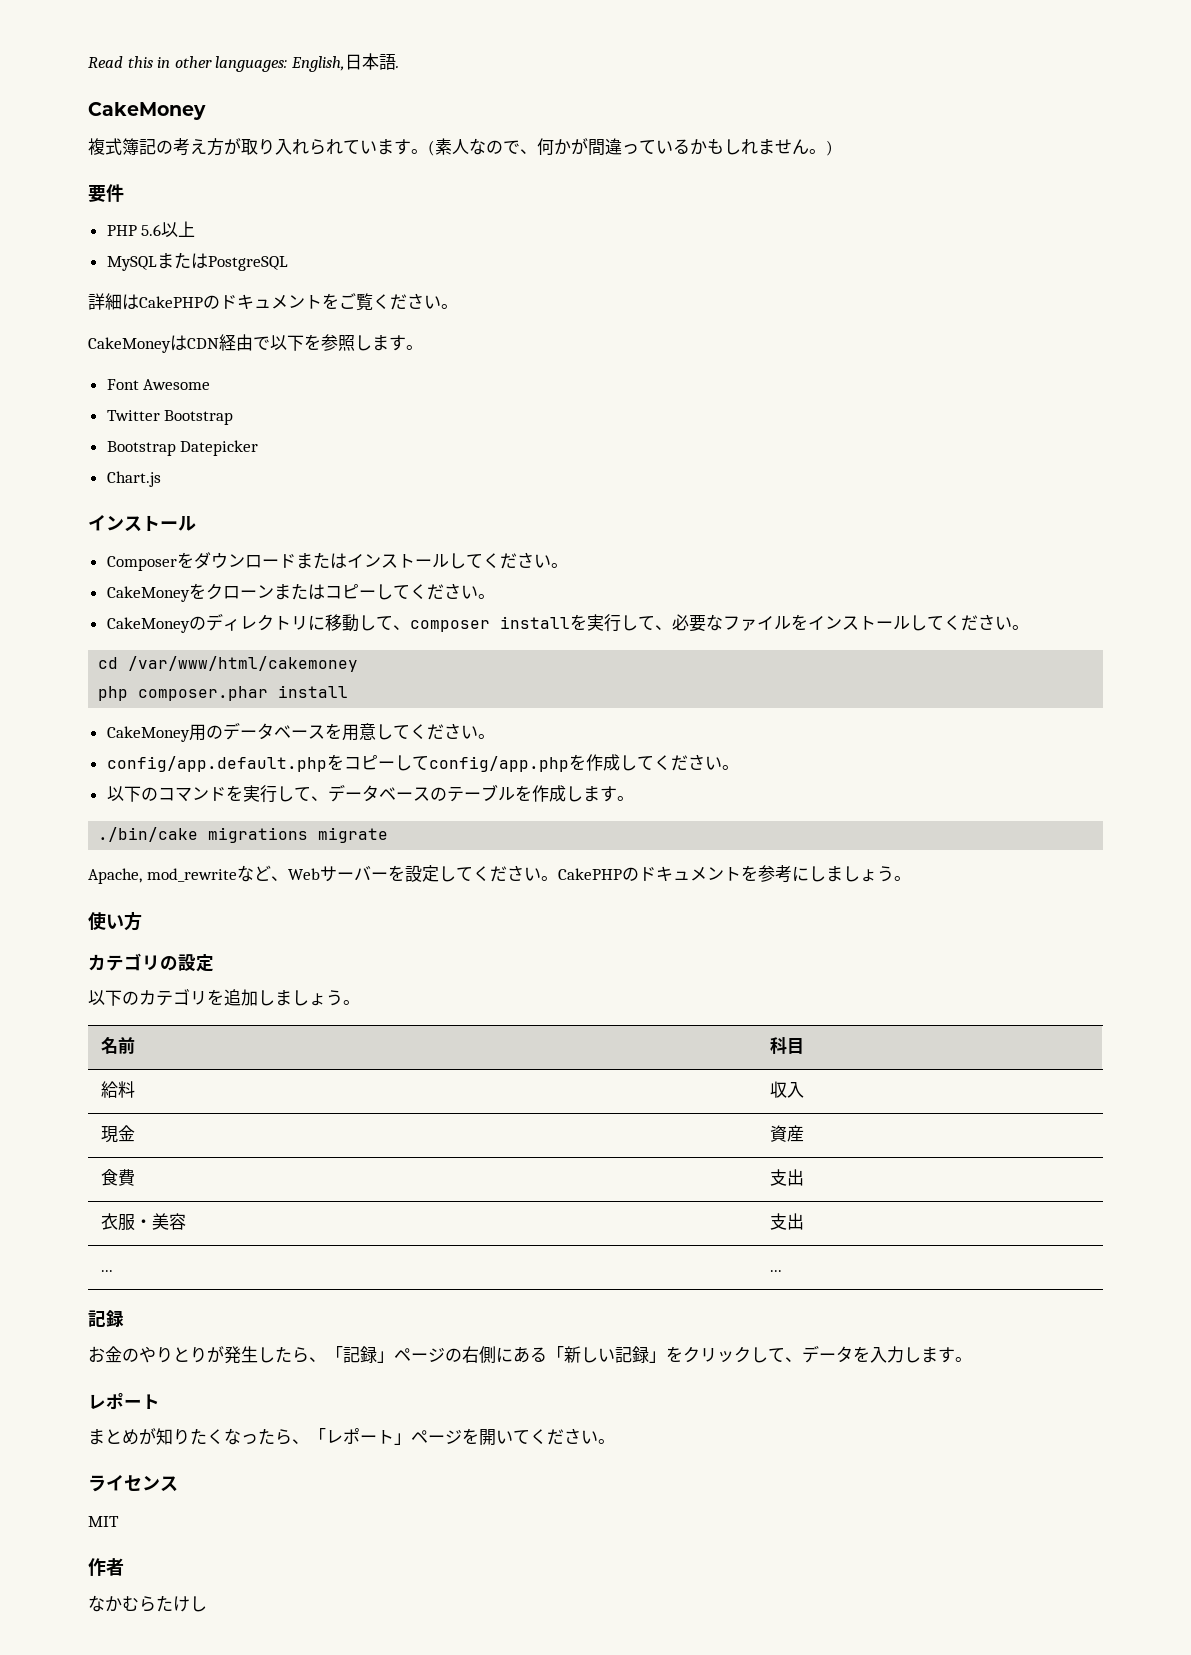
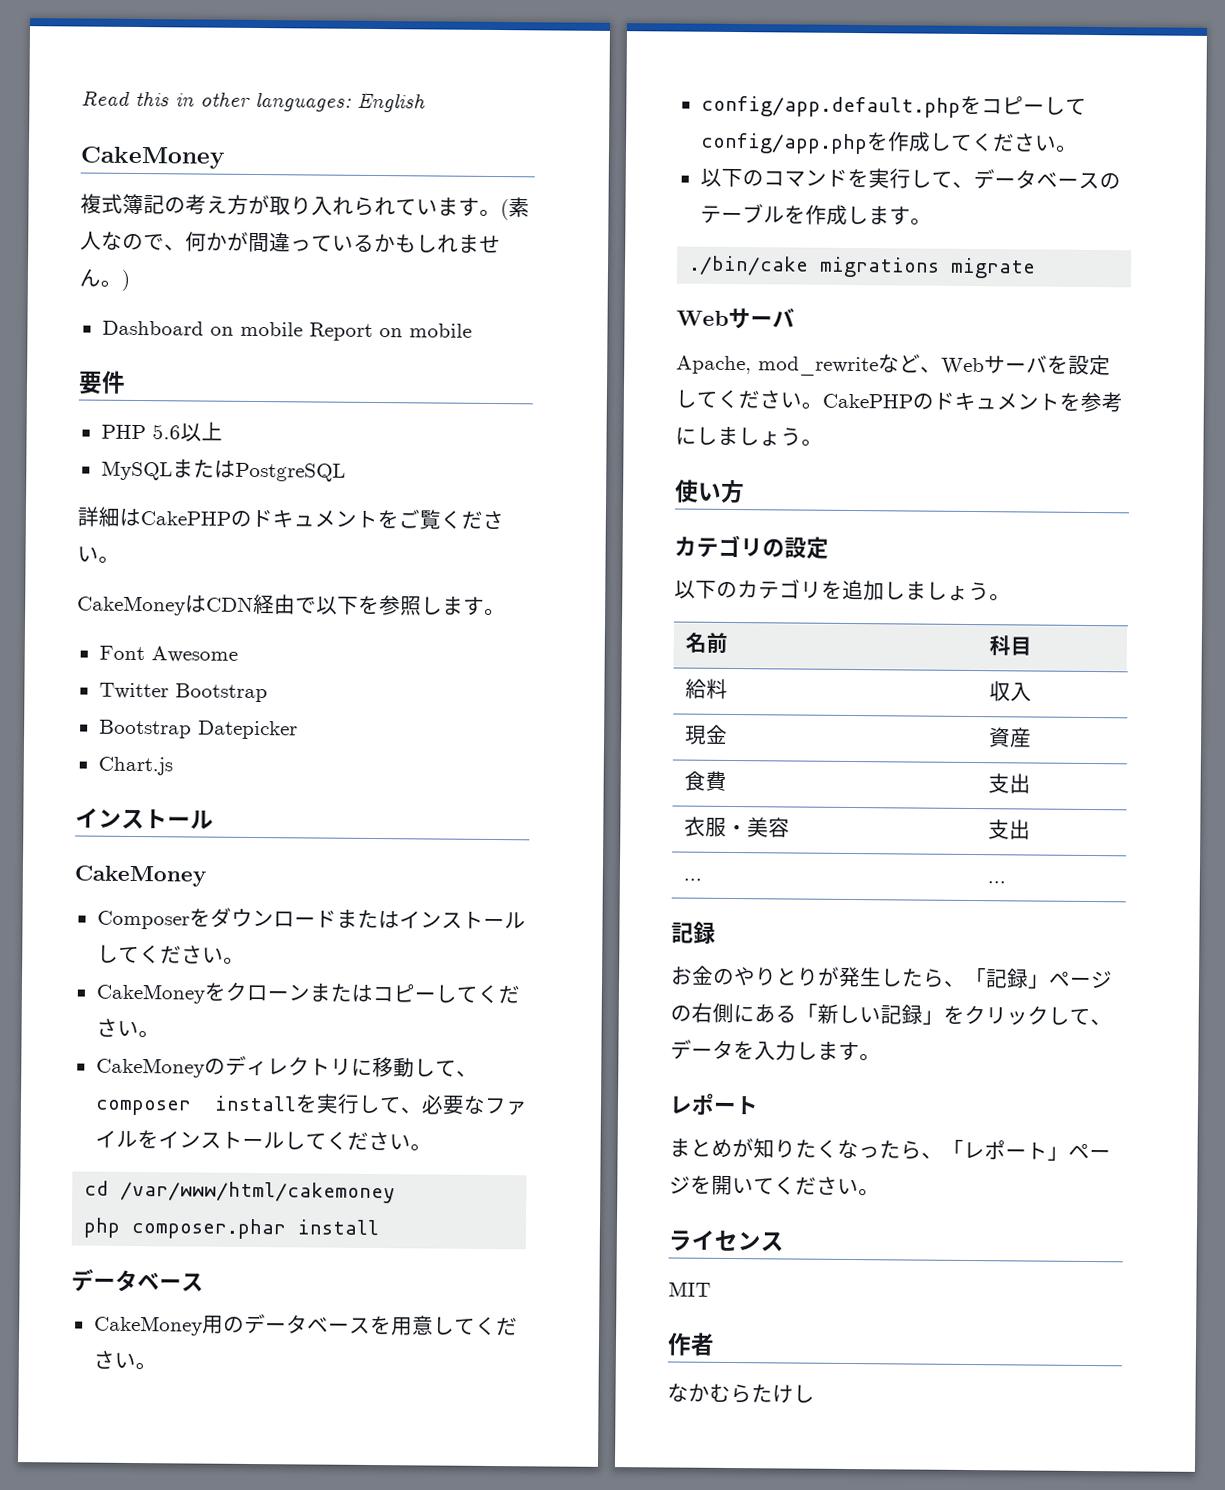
- Read this in other languages: English,日本語.
+ Read this in other languages: English
+ Dashboard on mobile Report on mobile
  Chart.js
  インストール
+ CakeMoney
  php composer.phar install
+ データベース
  ./bin/cake migrations migrate
+ Webサーバ
- Apache, mod_rewriteなど、Webサーバーを設定してください。
+ Apache, mod_rewriteなど、Webサーバを設定してください。

